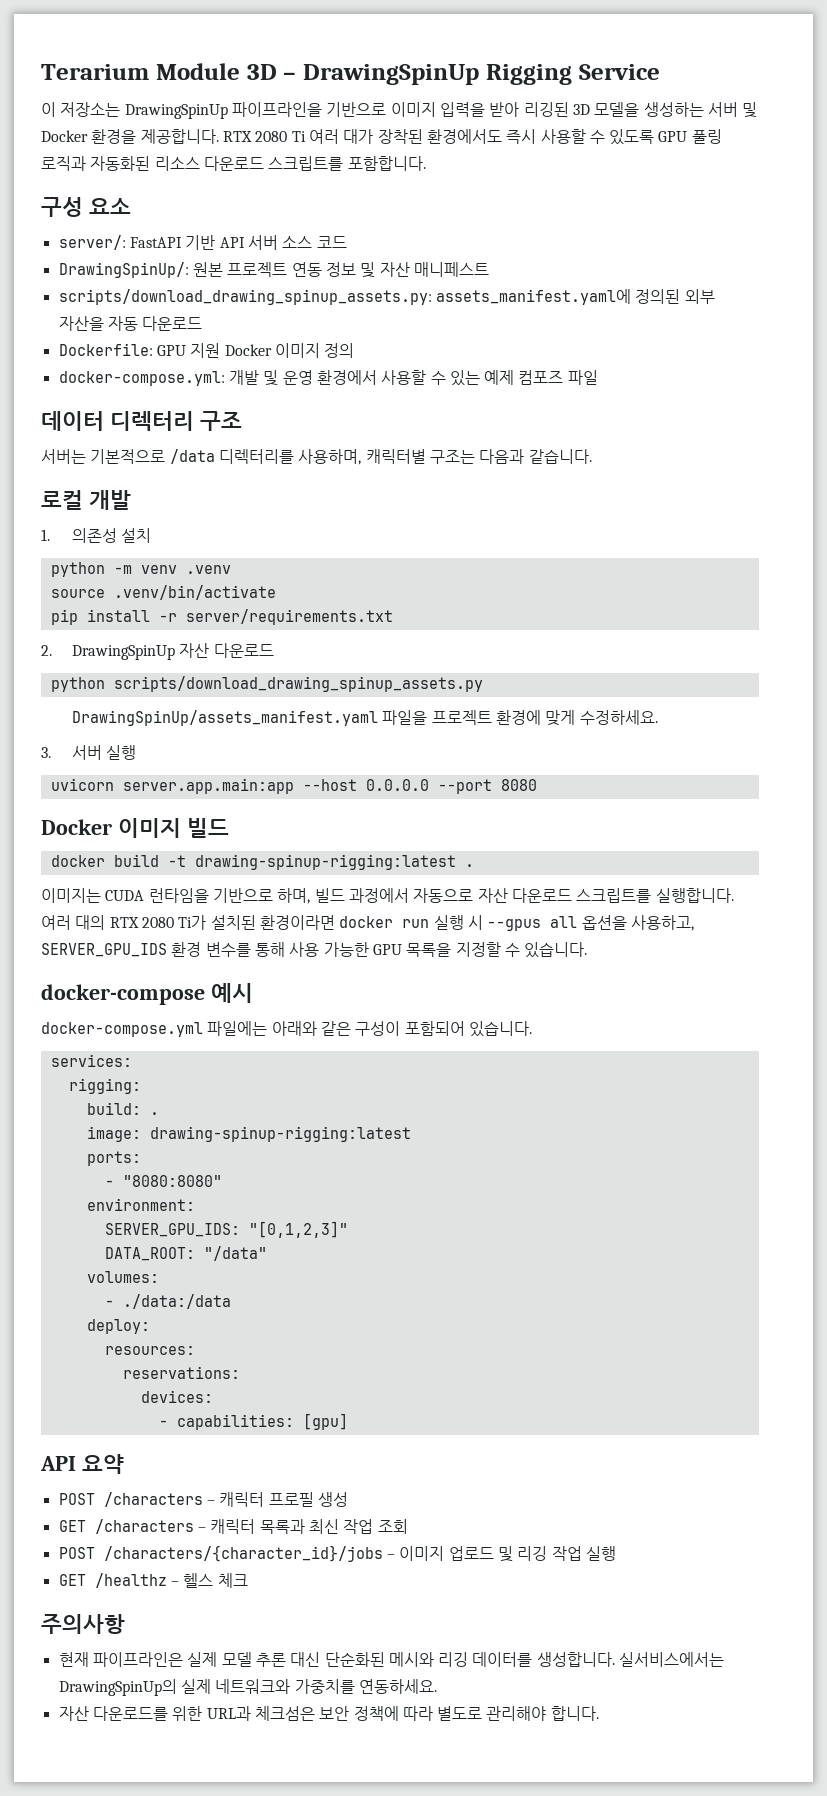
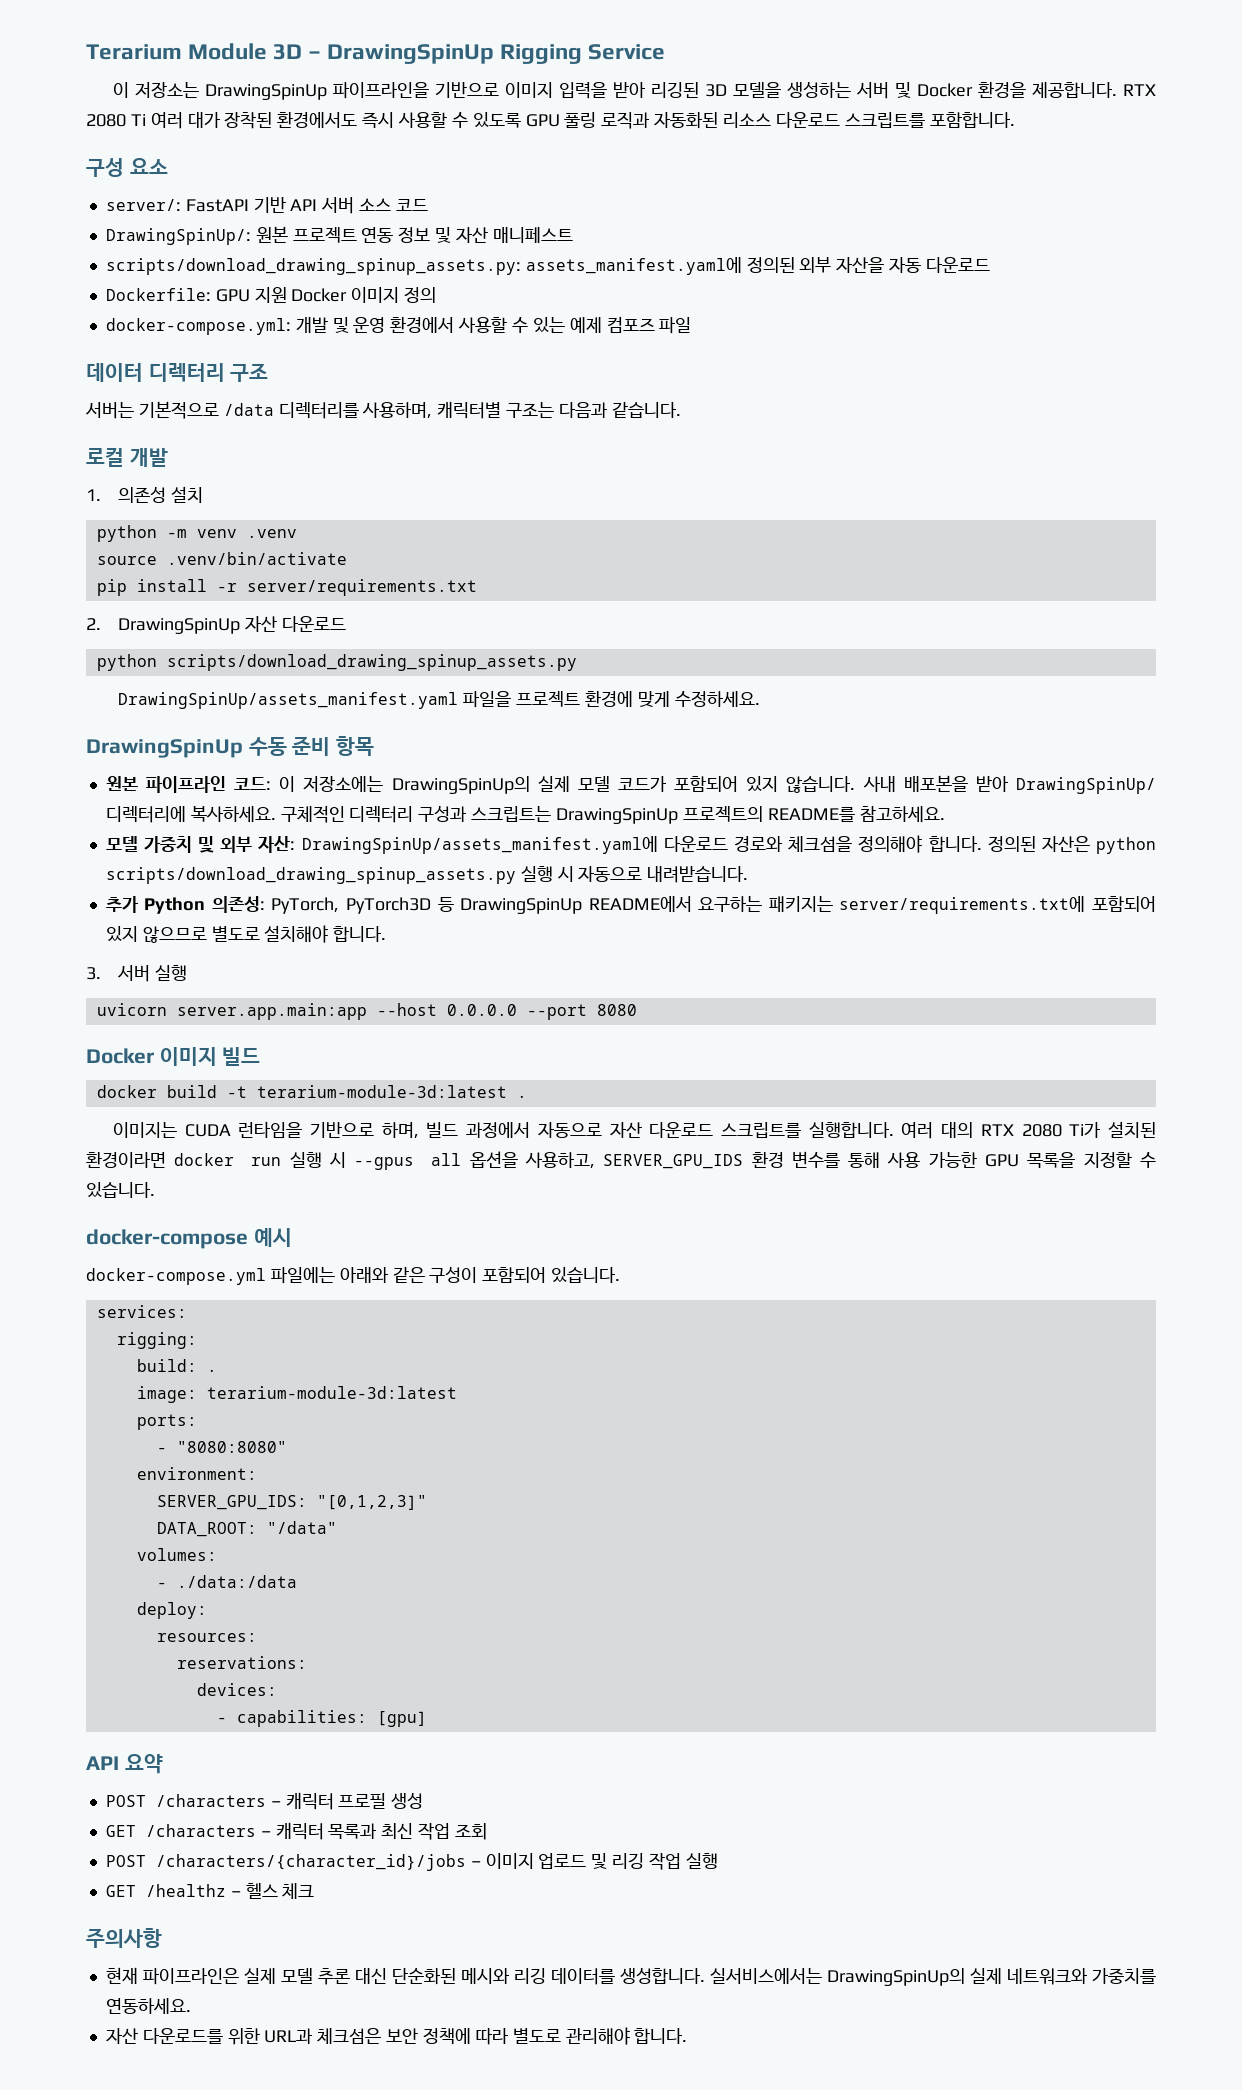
+ DrawingSpinUp 수동 준비 항목
+ 원본 파이프라인 코드: 이 저장소에는 DrawingSpinUp의 실제 모델 코드가 포함되어 있지 않습니다. 사내 배포본을 받아 DrawingSpinUp/ 디렉터리에 복사하세요. 구체적인 디렉터리 구성과 스크립트는 DrawingSpinUp 프로젝트의 README를 참고하세요.
+ 모델 가중치 및 외부 자산: DrawingSpinUp/assets_manifest.yaml에 다운로드 경로와 체크섬을 정의해야 합니다. 정의된 자산은 python scripts/download_drawing_spinup_assets.py 실행 시 자동으로 내려받습니다.
+ 추가 Python 의존성: PyTorch, PyTorch3D 등 DrawingSpinUp README에서 요구하는 패키지는 server/requirements.txt에 포함되어 있지 않으므로 별도로 설치해야 합니다.
- docker build -t drawing-spinup-rigging:latest .
+ docker build -t terarium-module-3d:latest .
- image: drawing-spinup-rigging:latest
+ image: terarium-module-3d:latest

